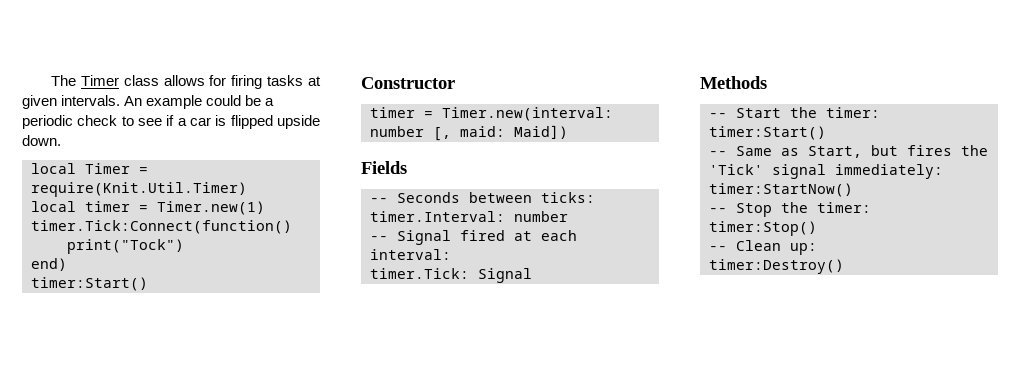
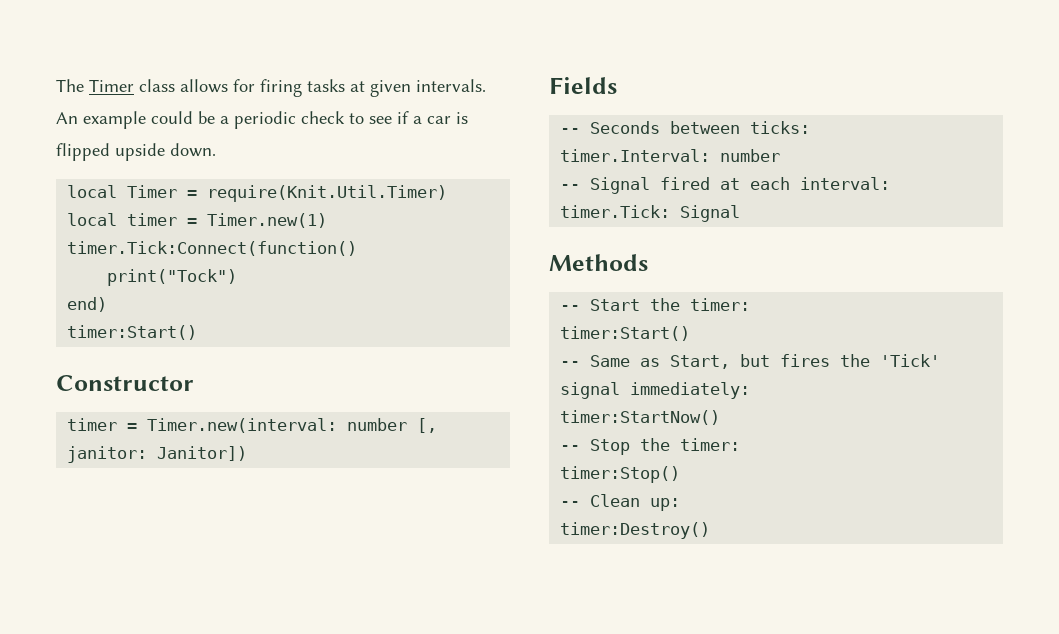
- timer = Timer.new(interval: number [, maid: Maid])
+ timer = Timer.new(interval: number [, janitor: Janitor])

